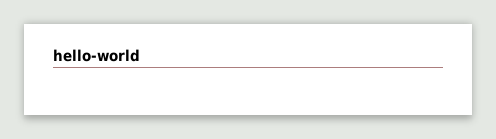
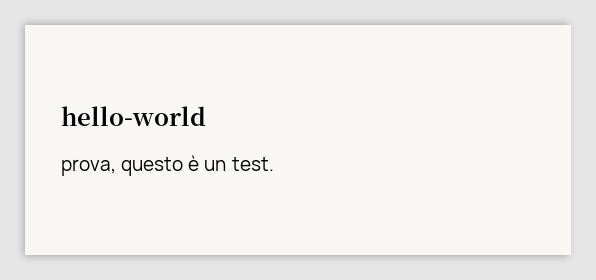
+ prova, questo è un test.

